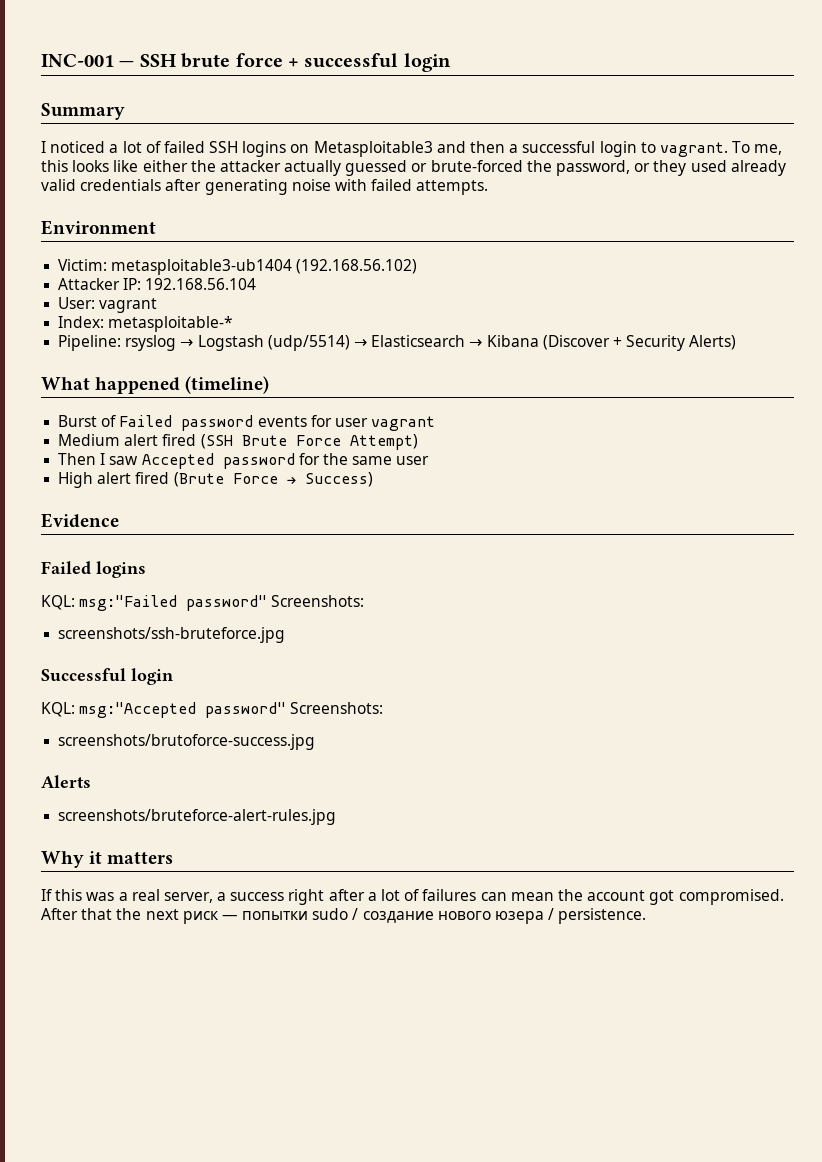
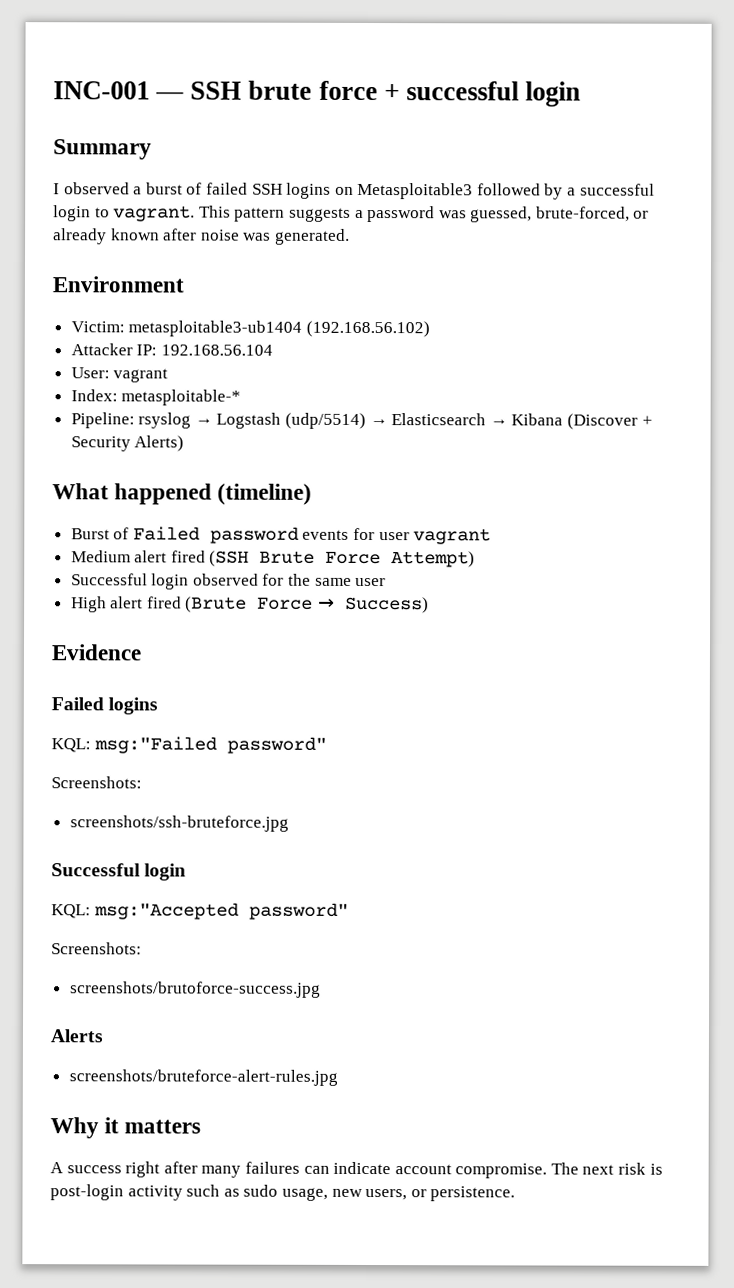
- I noticed a lot of failed SSH logins on Metasploitable3 and then a successful login to vagrant.
+ I observed a burst of failed SSH logins on Metasploitable3 followed by a successful login to vagrant.
- To me, this looks like either the attacker actually guessed or brute-forced the password, or they used already valid credentials after generating noise with failed attempts.
+ This pattern suggests a password was guessed, brute-forced, or already known after noise was generated.
- Then I saw Accepted password for the same user
+ Successful login observed for the same user
- KQL: msg:"Failed password" Screenshots:
+ KQL: msg:"Failed password"
+ Screenshots:
- KQL: msg:"Accepted password" Screenshots:
+ KQL: msg:"Accepted password"
+ Screenshots:
- If this was a real server, a success right after a lot of failures can mean the account got compromised. After that the next риск — попытки sudo / создание нового юзера / persistence.
+ A success right after many failures can indicate account compromise. The next risk is post-login activity such as sudo usage, new users, or persistence.

